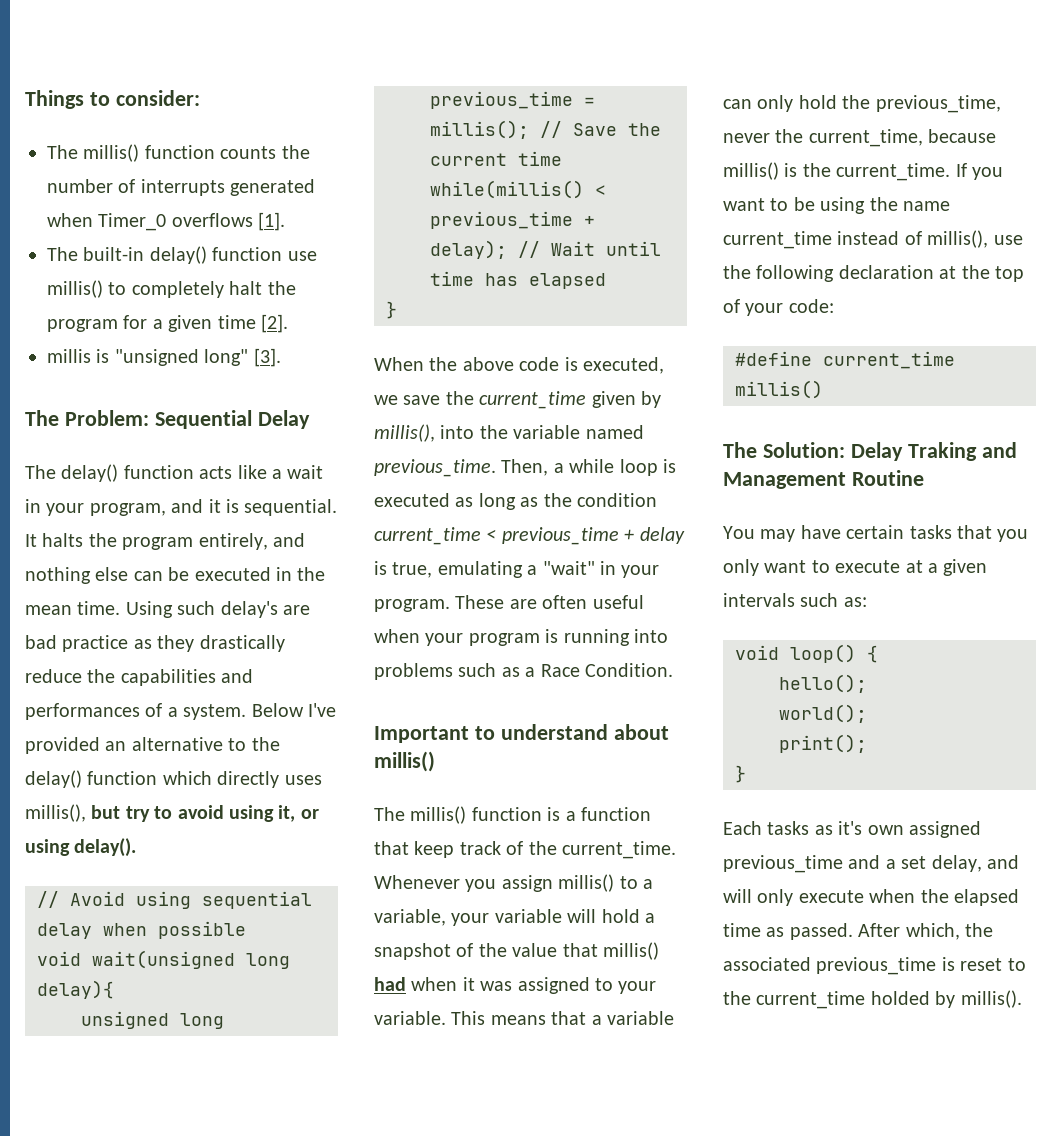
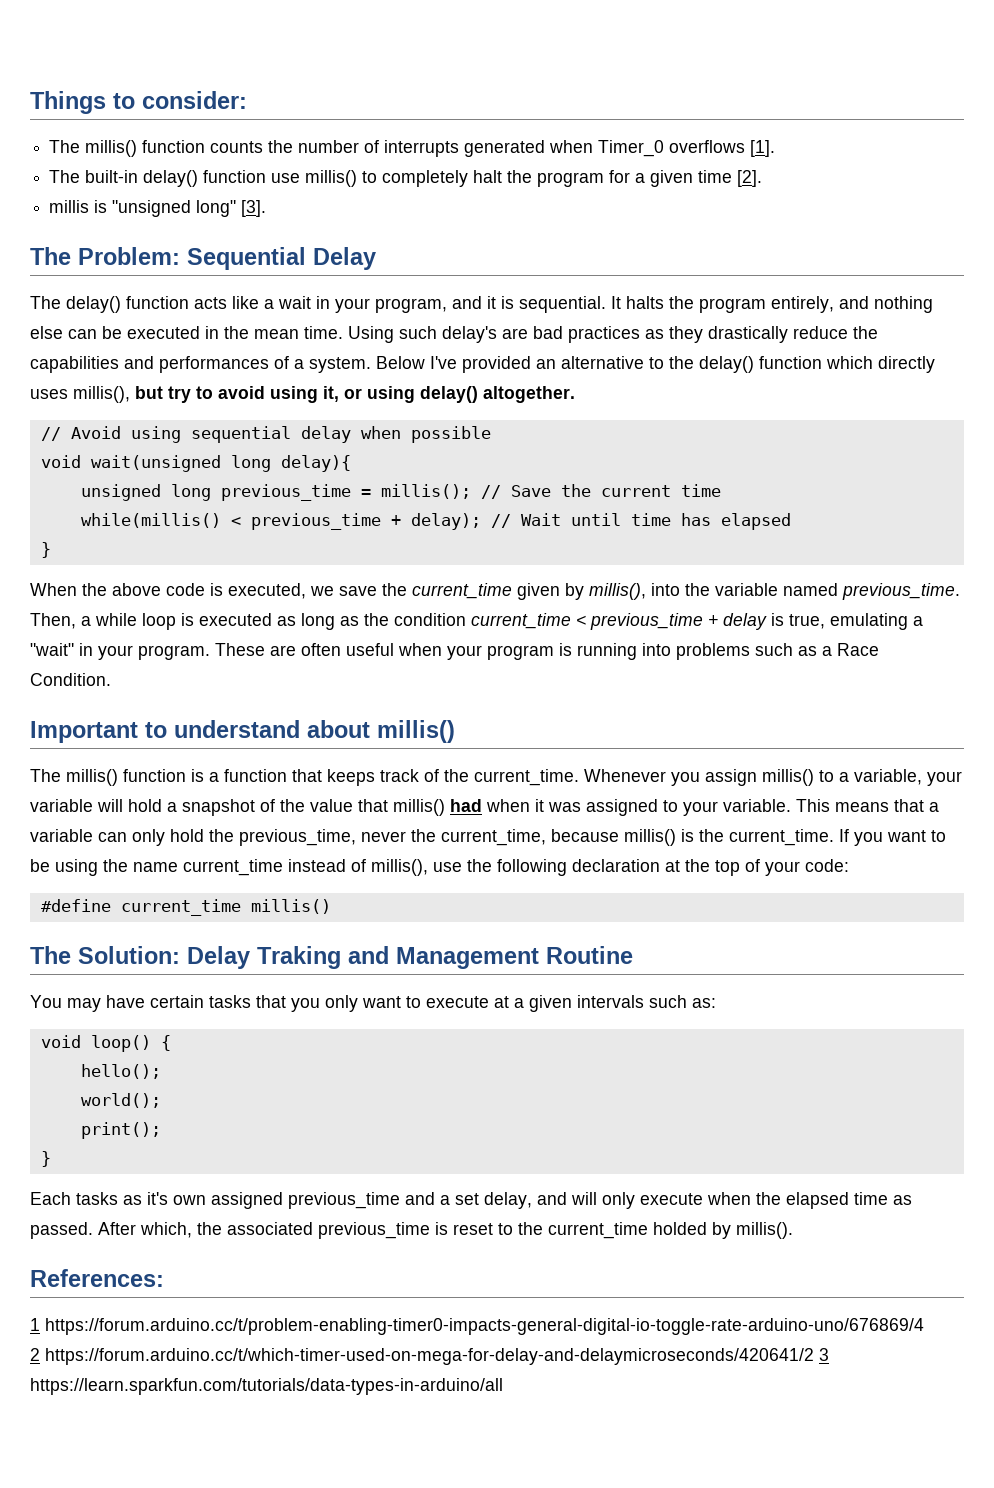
- Using such delay's are bad practice as they drastically reduce the capabilities and performances of a system.
+ Using such delay's are bad practices as they drastically reduce the capabilities and performances of a system.
- Below I've provided an alternative to the delay() function which directly uses millis(), but try to avoid using it, or using delay().
+ Below I've provided an alternative to the delay() function which directly uses millis(), but try to avoid using it, or using delay() altogether.
- The millis() function is a function that keep track of the current_time.
+ The millis() function is a function that keeps track of the current_time.
+ References:
+ 1 https://forum.arduino.cc/t/problem-enabling-timer0-impacts-general-digital-io-toggle-rate-arduino-uno/676869/4
+ 2 https://forum.arduino.cc/t/which-timer-used-on-mega-for-delay-and-delaymicroseconds/420641/2 3 https://learn.sparkfun.com/tutorials/data-types-in-arduino/all

